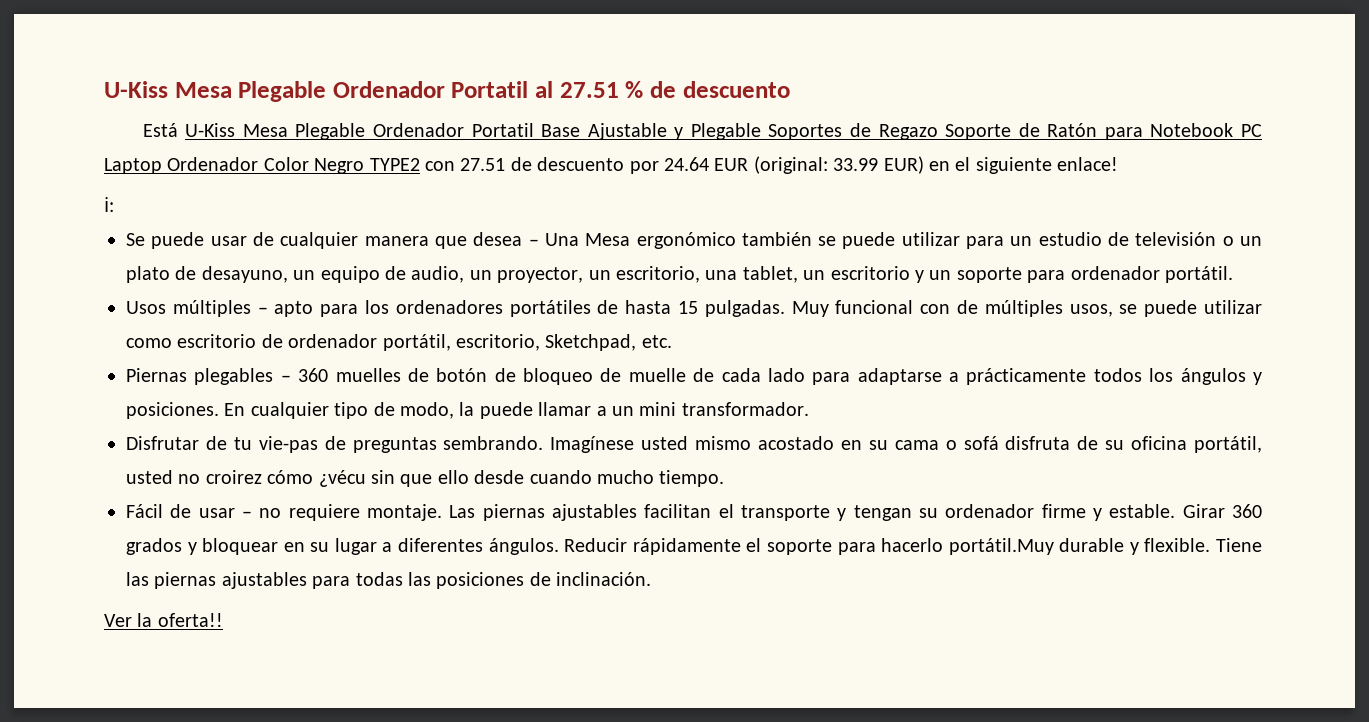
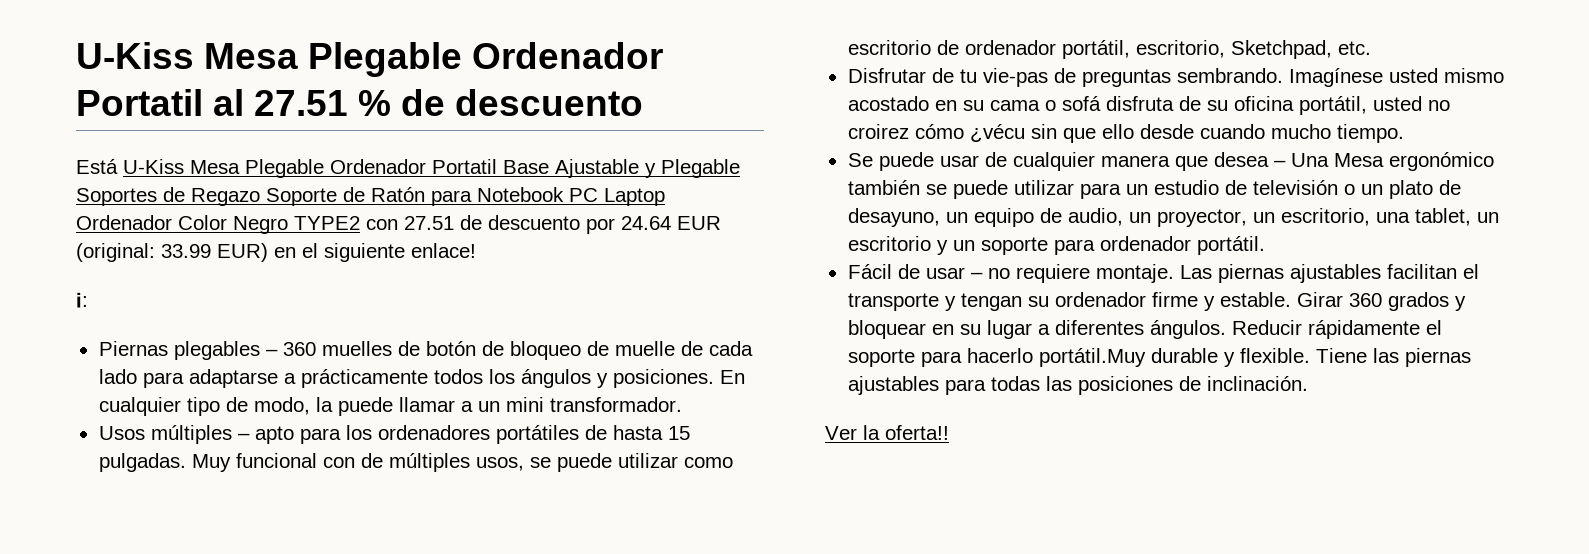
+ Piernas plegables – 360 muelles de botón de bloqueo de muelle de cada lado para adaptarse a prácticamente todos los ángulos y posiciones. En cualquier tipo de modo, la puede llamar a un mini transformador.
+ Usos múltiples – apto para los ordenadores portátiles de hasta 15 pulgadas. Muy funcional con de múltiples usos, se puede utilizar como escritorio de ordenador portátil, escritorio, Sketchpad, etc.
+ Disfrutar de tu vie-pas de preguntas sembrando. Imagínese usted mismo acostado en su cama o sofá disfruta de su oficina portátil, usted no croirez cómo ¿vécu sin que ello desde cuando mucho tiempo.
- Usos múltiples – apto para los ordenadores portátiles de hasta 15 pulgadas. Muy funcional con de múltiples usos, se puede utilizar como escritorio de ordenador portátil, escritorio, Sketchpad, etc.
- Piernas plegables – 360 muelles de botón de bloqueo de muelle de cada lado para adaptarse a prácticamente todos los ángulos y posiciones. En cualquier tipo de modo, la puede llamar a un mini transformador.
- Disfrutar de tu vie-pas de preguntas sembrando. Imagínese usted mismo acostado en su cama o sofá disfruta de su oficina portátil, usted no croirez cómo ¿vécu sin que ello desde cuando mucho tiempo.

